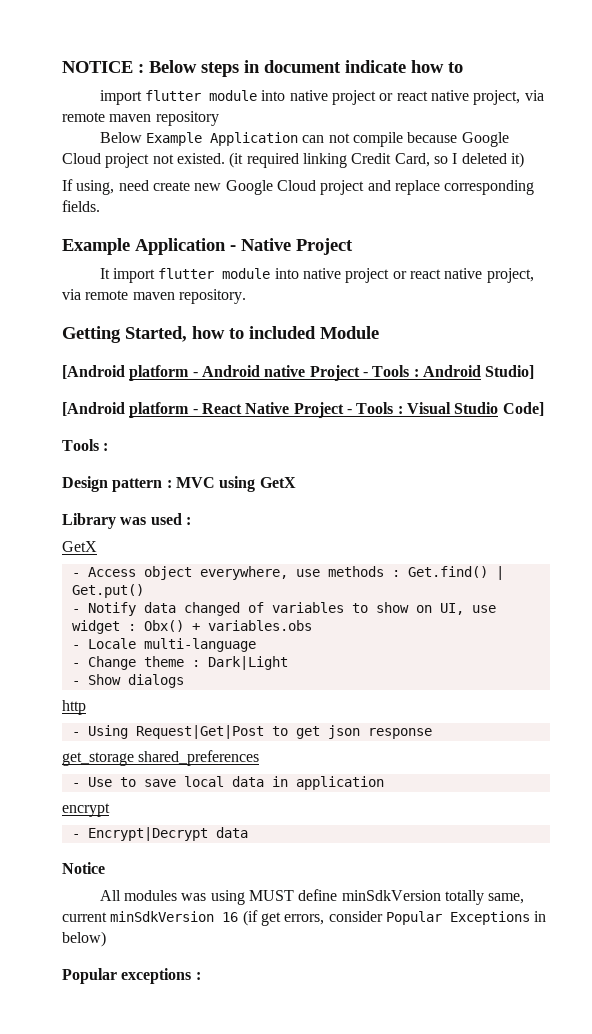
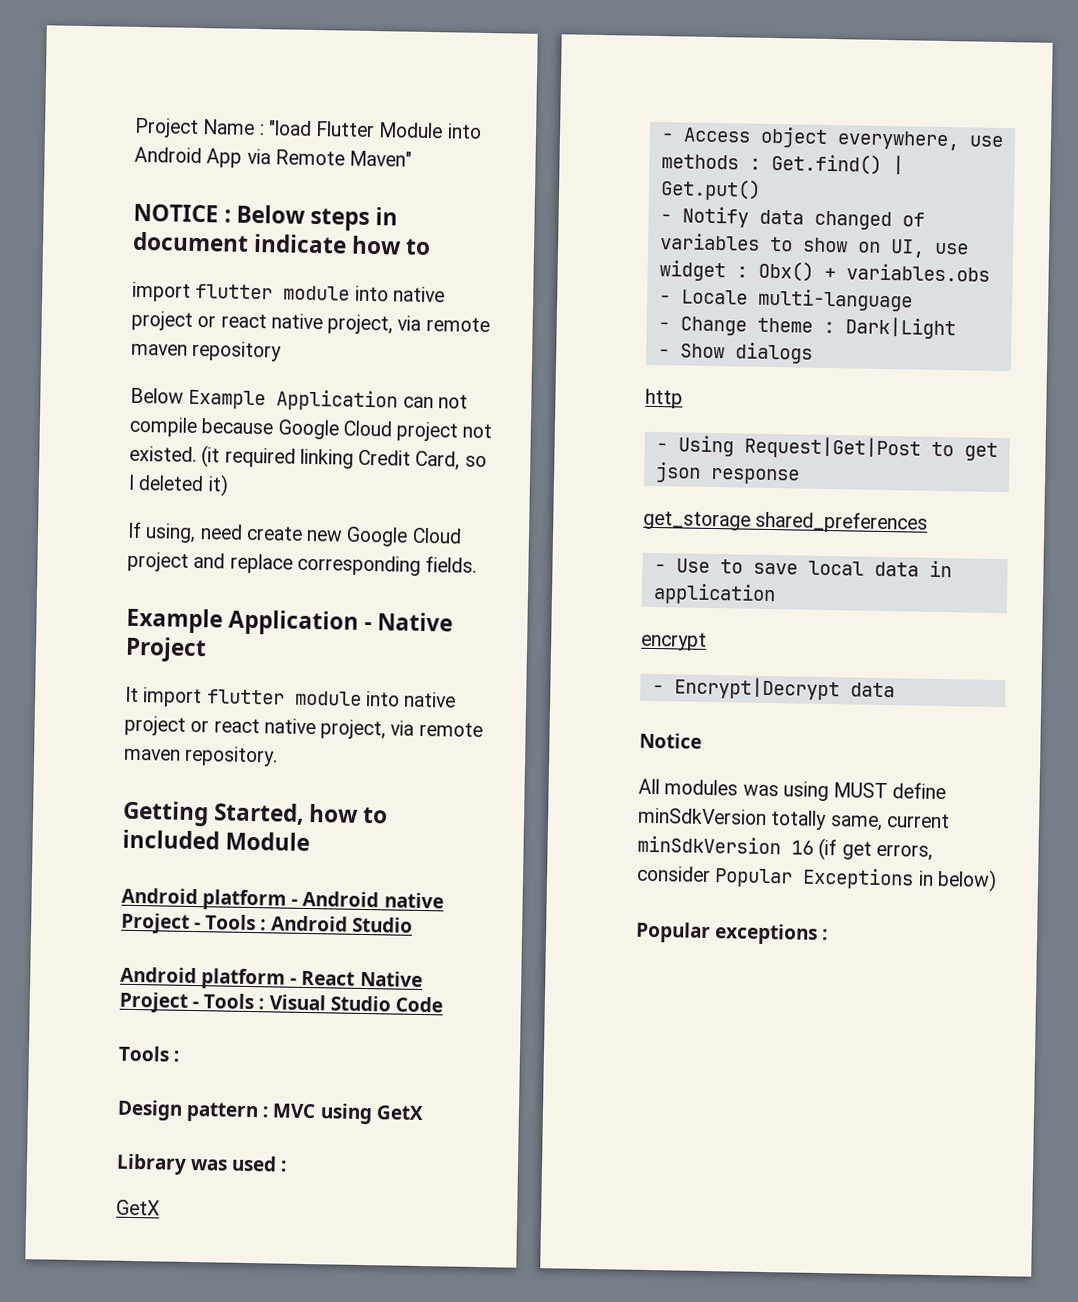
+ Project Name : "load Flutter Module into Android App via Remote Maven"
- [Android platform - Android native Project - Tools : Android Studio]
- [Android platform - React Native Project - Tools : Visual Studio Code]
+ Android platform - Android native Project - Tools : Android Studio
+ Android platform - React Native Project - Tools : Visual Studio Code

